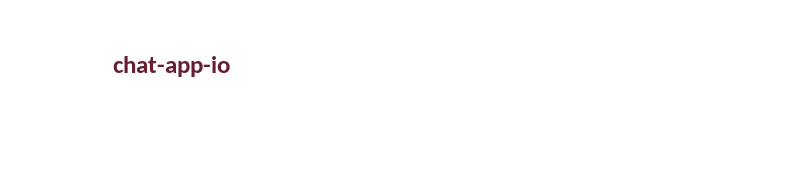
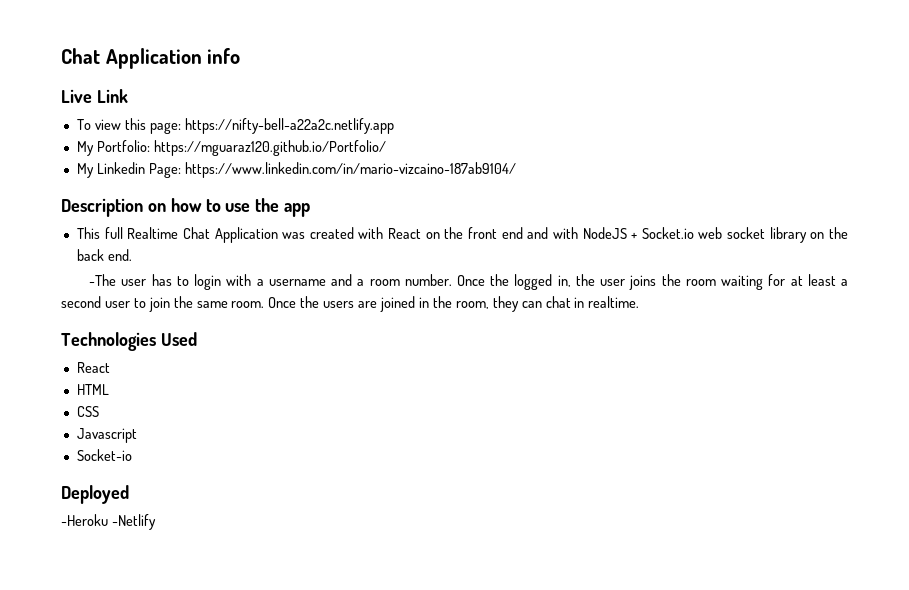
- chat-app-io
+ Chat Application info
+ Live Link
+ To view this page: https://nifty-bell-a22a2c.netlify.app
+ My Portfolio: https://mguaraz120.github.io/Portfolio/
+ My Linkedin Page: https://www.linkedin.com/in/mario-vizcaino-187ab9104/
+ Description on how to use the app
+ This full Realtime Chat Application was created with React on the front end and with NodeJS + Socket.io web socket library on the back end.
+ -The user has to login with a username and a room number. Once the logged in, the user joins the room waiting for at least a second user to join the same room. Once the users are joined in the room, they can chat in realtime.
+ Technologies Used
+ React
+ HTML
+ CSS
+ Javascript
+ Socket-io
+ Deployed
+ -Heroku -Netlify

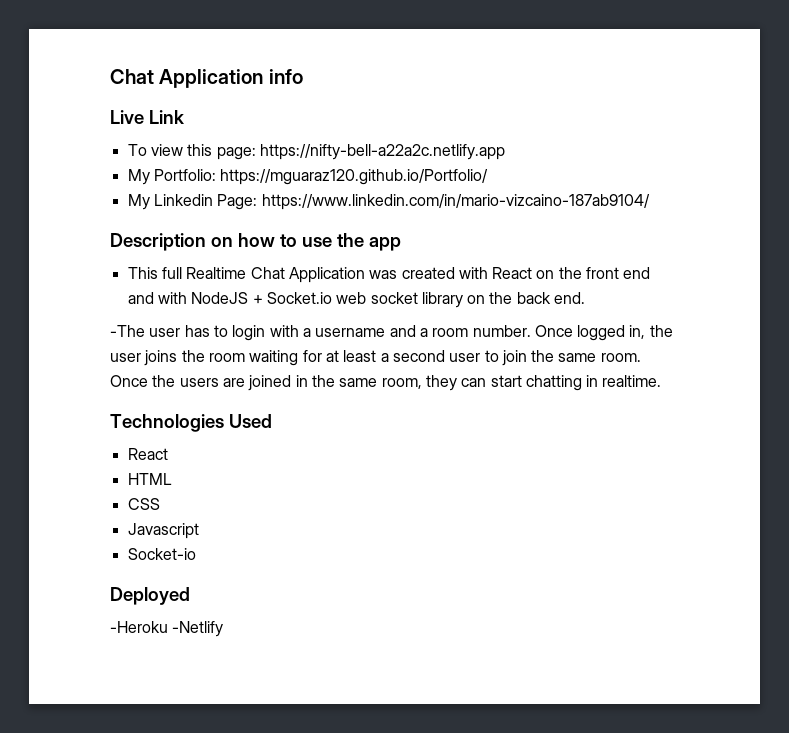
- Once the logged in, the user joins the room waiting for at least a second user to join the same room.
+ Once logged in, the user joins the room waiting for at least a second user to join the same room.
- Once the users are joined in the room, they can chat in realtime.
+ Once the users are joined in the same room, they can start chatting in realtime.

